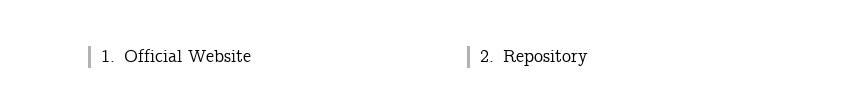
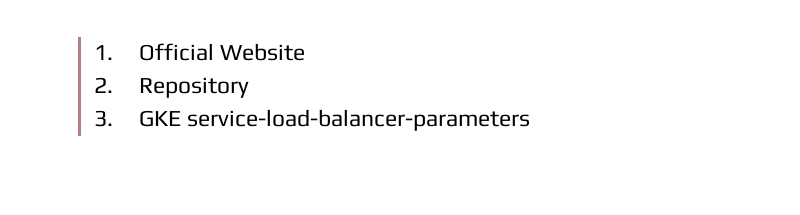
+ 3. GKE service-load-balancer-parameters

